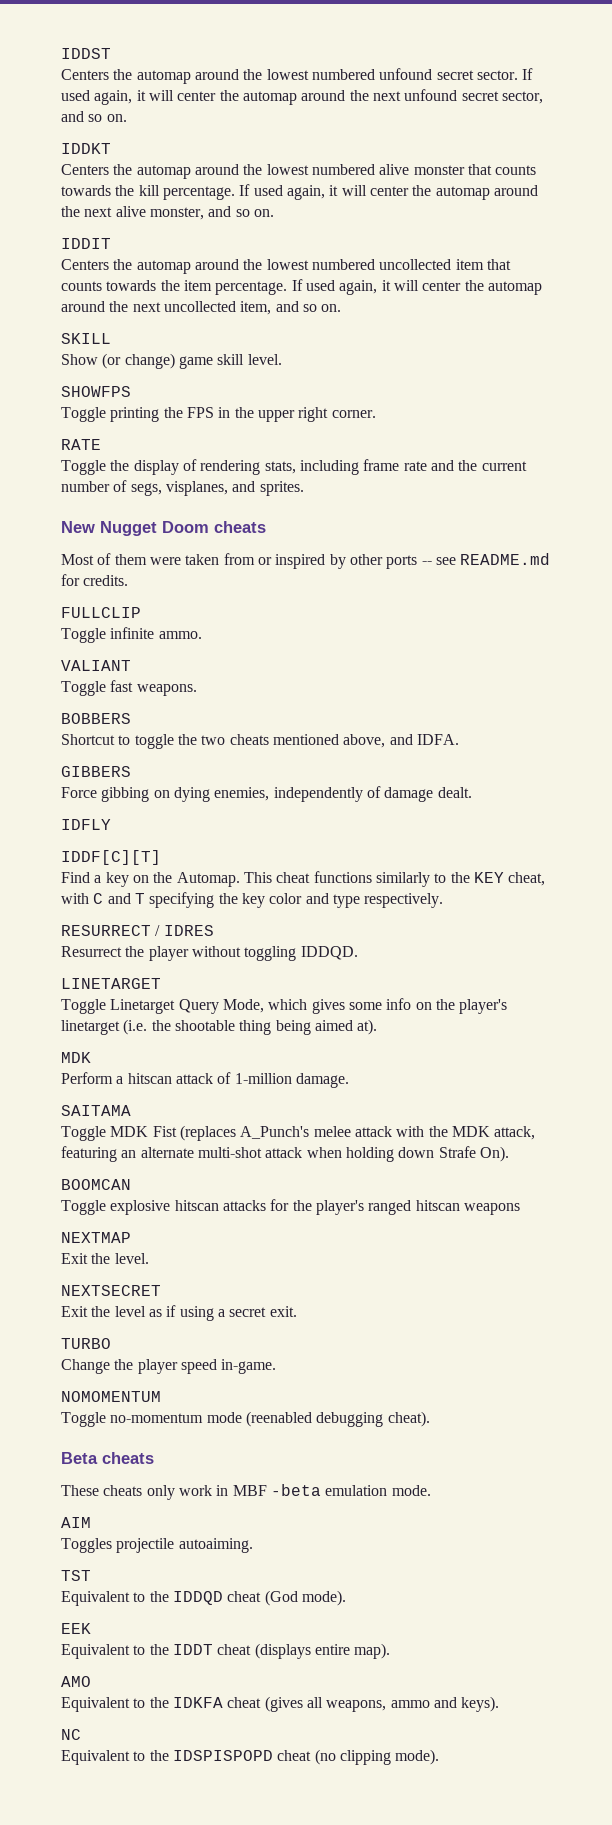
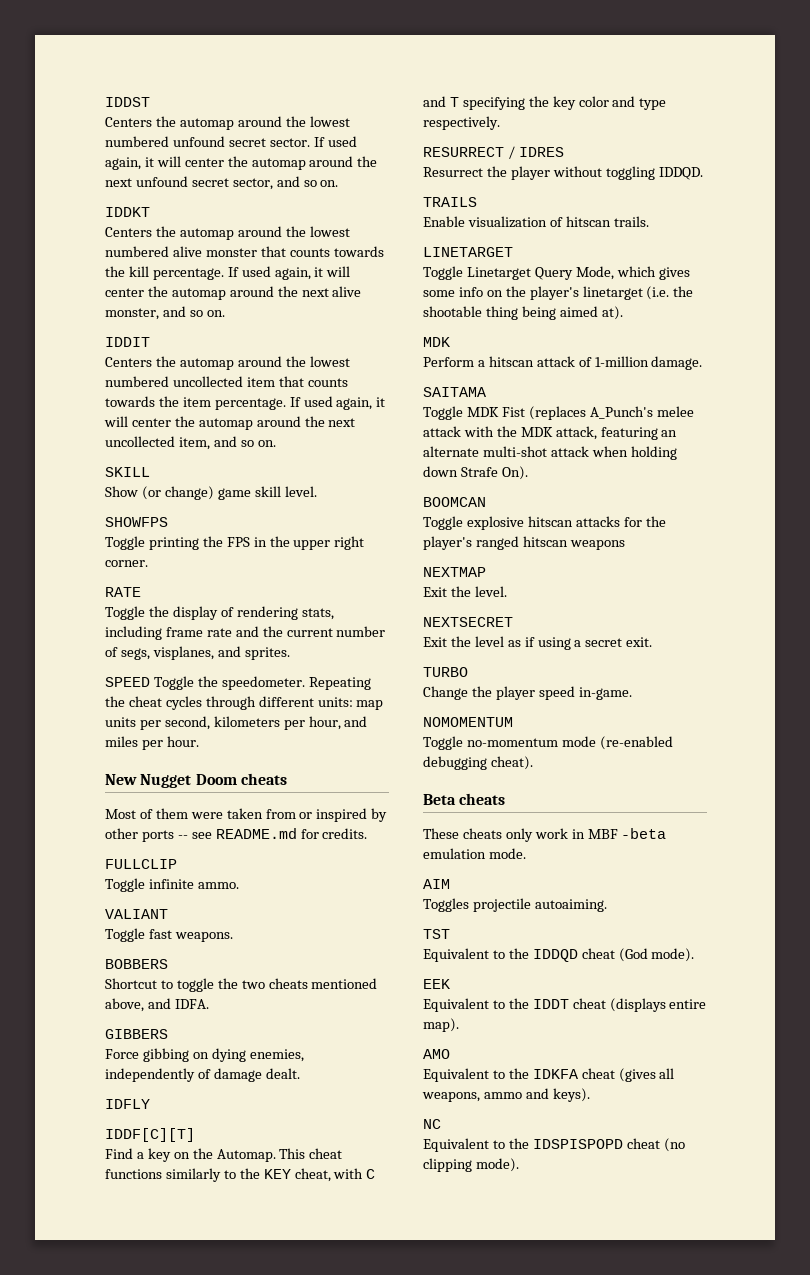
+ SPEED Toggle the speedometer. Repeating the cheat cycles through different units: map units per second, kilometers per hour, and miles per hour.
+ TRAILS
+ Enable visualization of hitscan trails.
- Toggle no-momentum mode (reenabled debugging cheat).
+ Toggle no-momentum mode (re-enabled debugging cheat).

